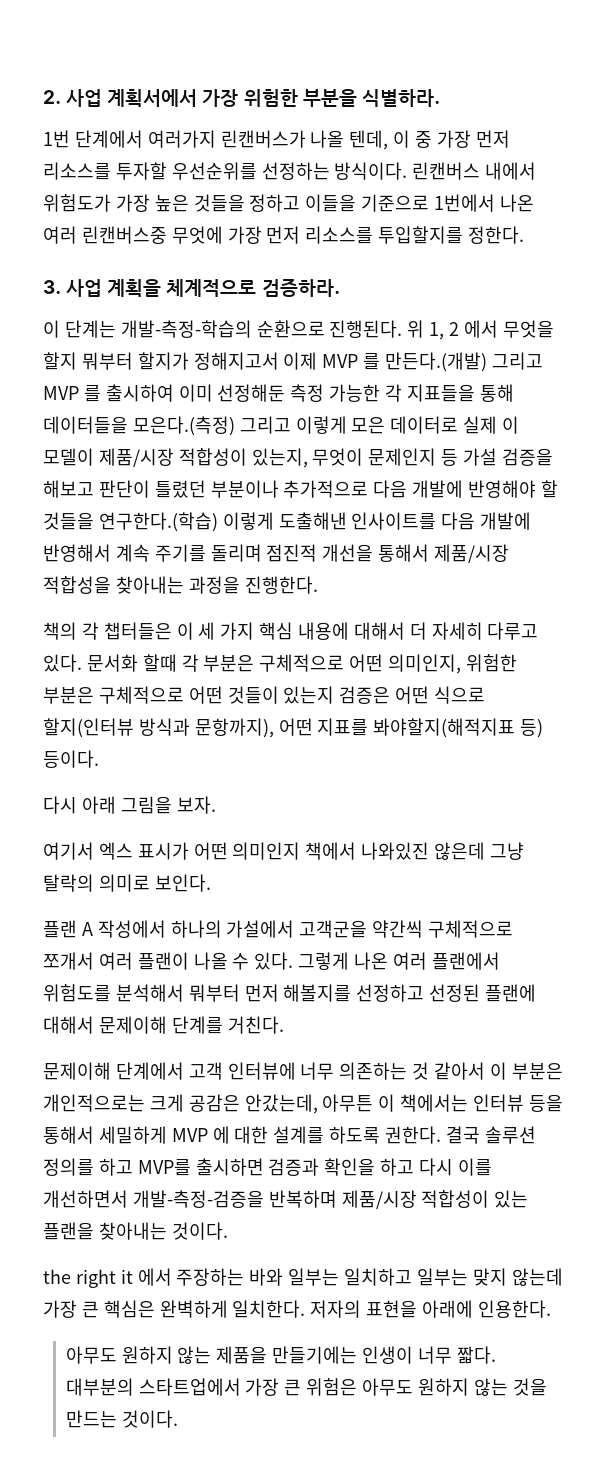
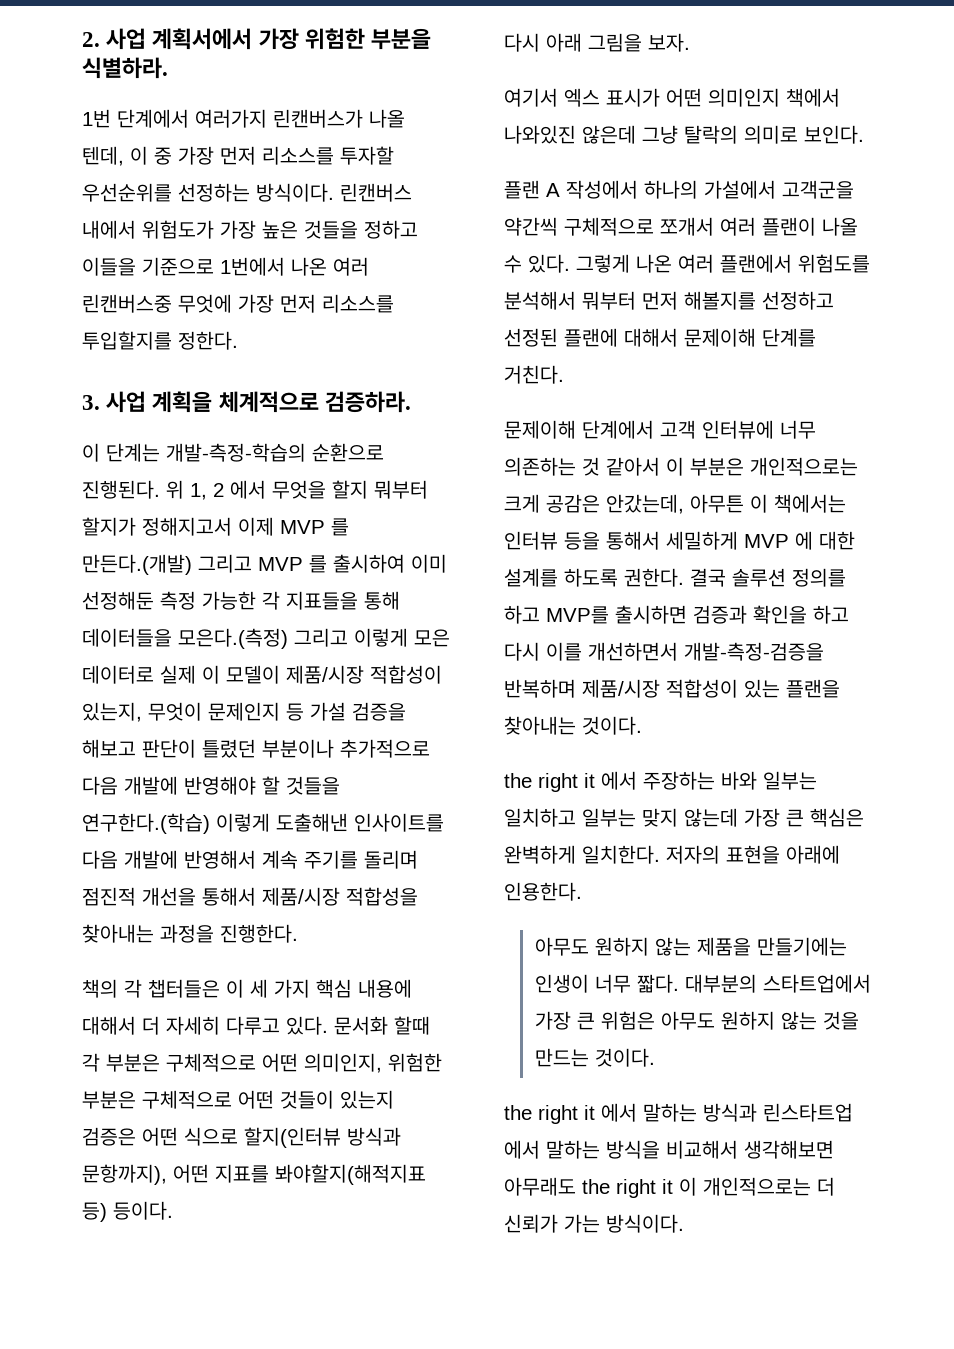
+ the right it 에서 말하는 방식과 린스타트업 에서 말하는 방식을 비교해서 생각해보면 아무래도 the right it 이 개인적으로는 더 신뢰가 가는 방식이다.

